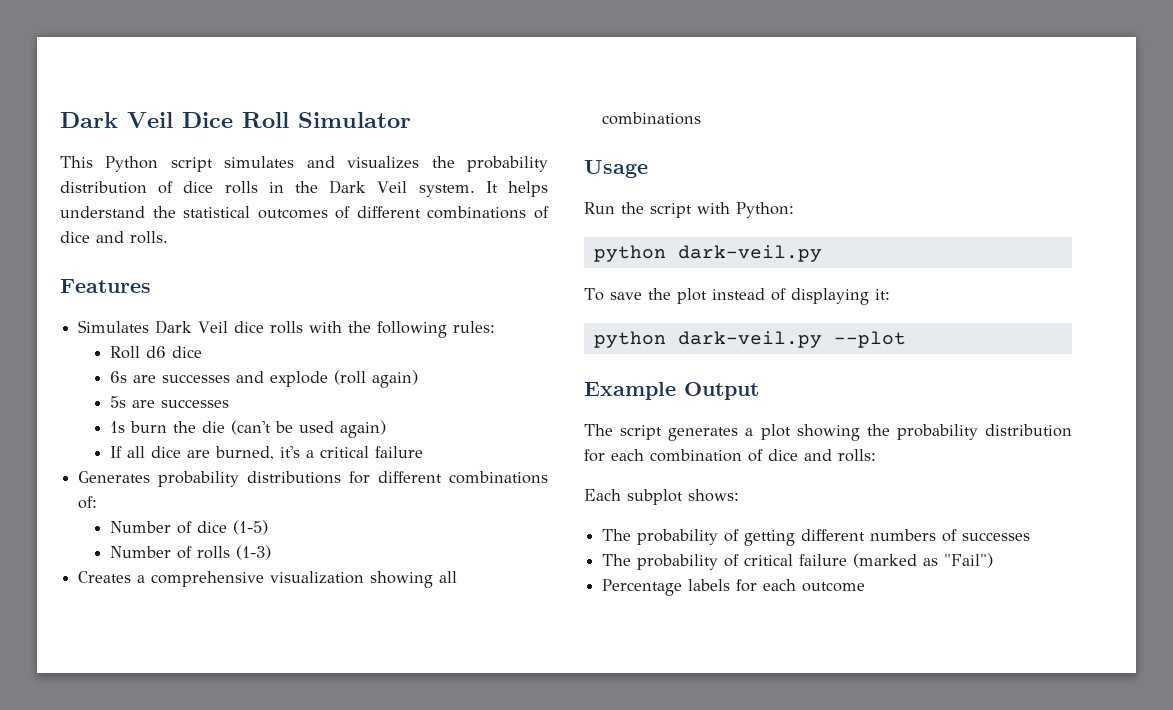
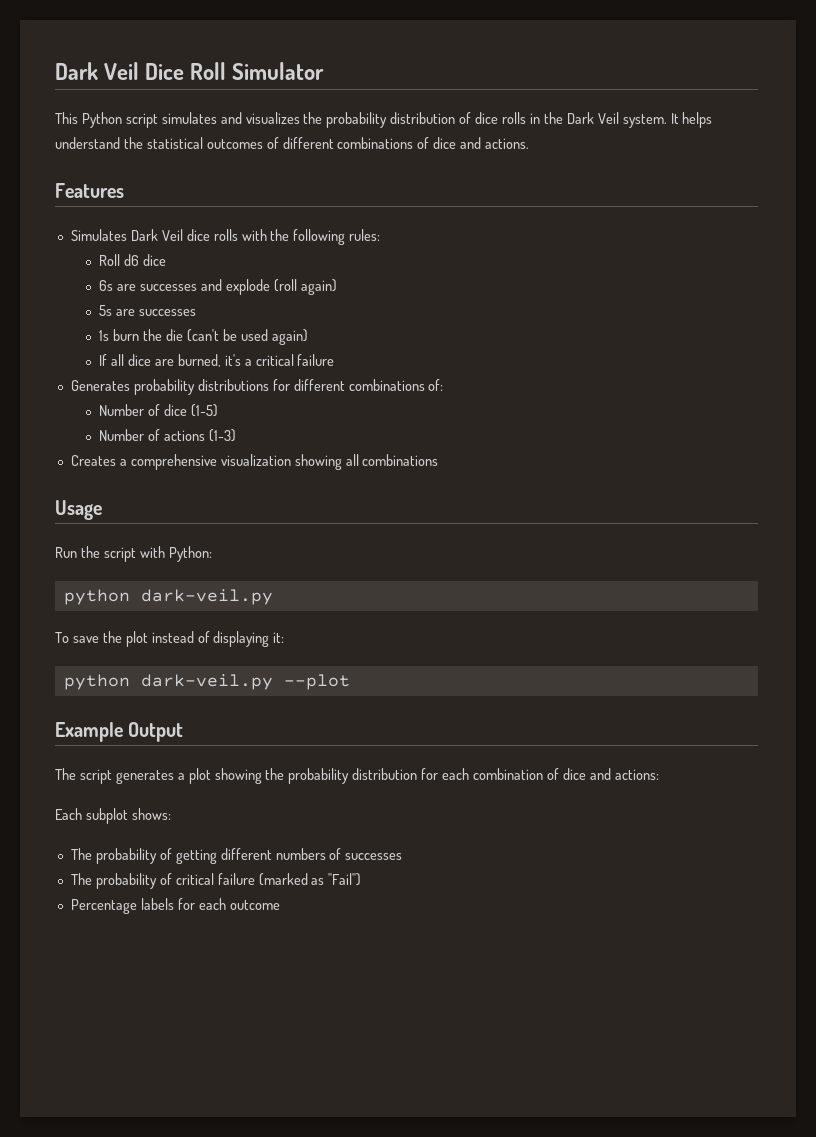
- It helps understand the statistical outcomes of different combinations of dice and rolls.
+ It helps understand the statistical outcomes of different combinations of dice and actions.
- Number of rolls (1-3)
+ Number of actions (1-3)
- The script generates a plot showing the probability distribution for each combination of dice and rolls:
+ The script generates a plot showing the probability distribution for each combination of dice and actions:

